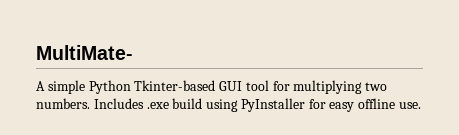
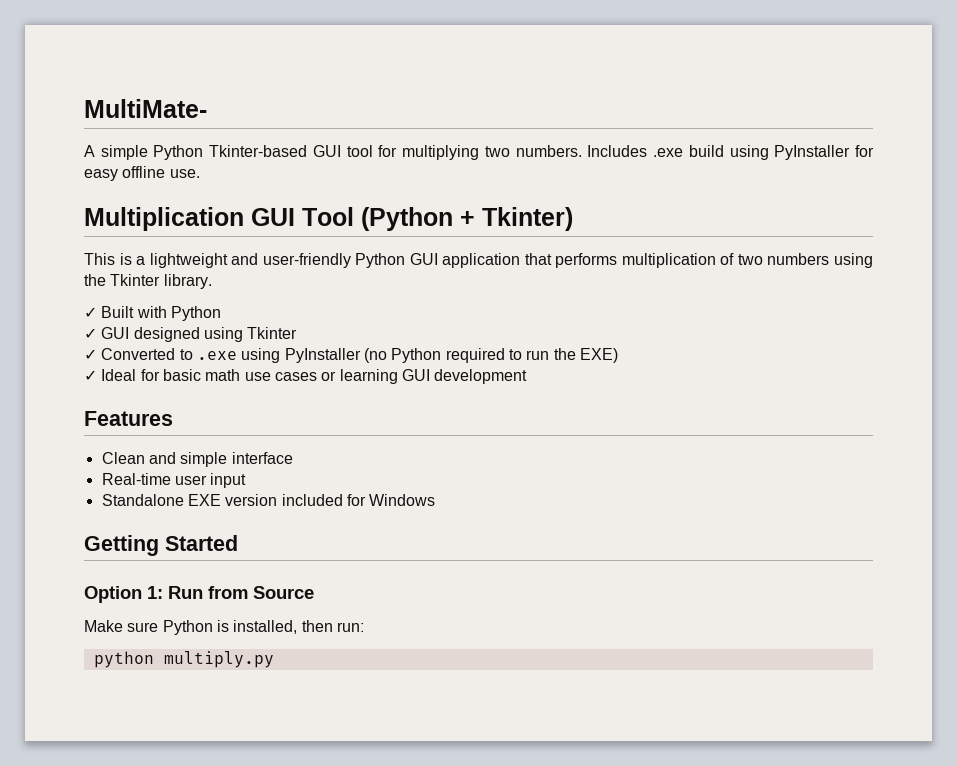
+ Multiplication GUI Tool (Python + Tkinter)
+ This is a lightweight and user-friendly Python GUI application that performs multiplication of two numbers using the Tkinter library.
+ ✓ Built with Python
+ ✓ GUI designed using Tkinter
+ ✓ Converted to .exe using PyInstaller (no Python required to run the EXE)
+ ✓ Ideal for basic math use cases or learning GUI development
+ Features
+ Clean and simple interface
+ Real-time user input
+ Standalone EXE version included for Windows
+ Getting Started
+ Option 1: Run from Source
+ Make sure Python is installed, then run:
+ python multiply.py

